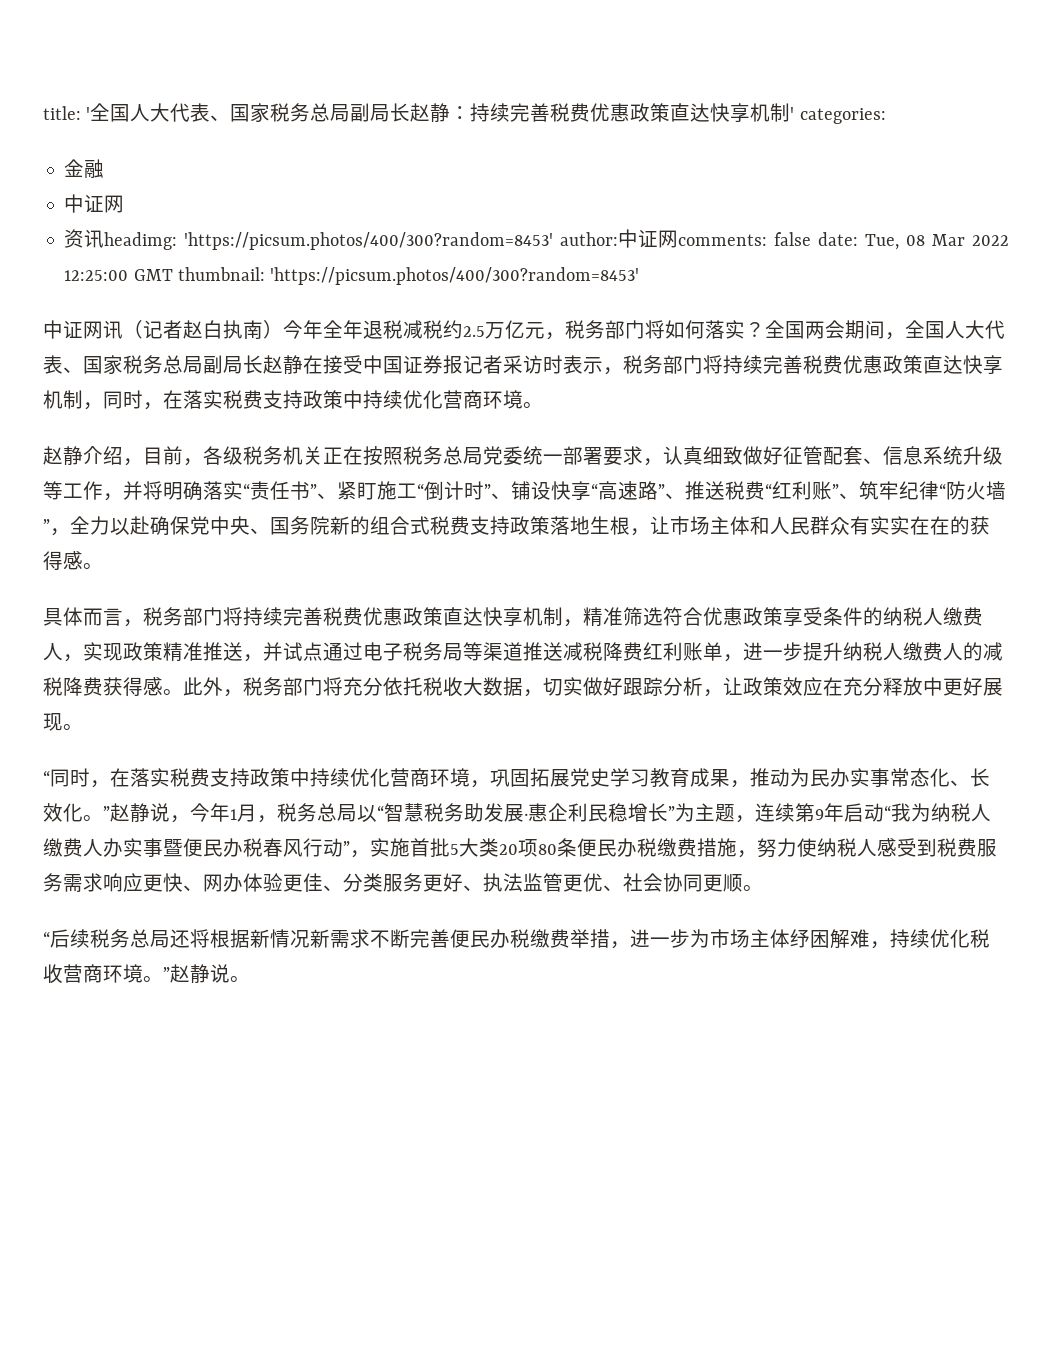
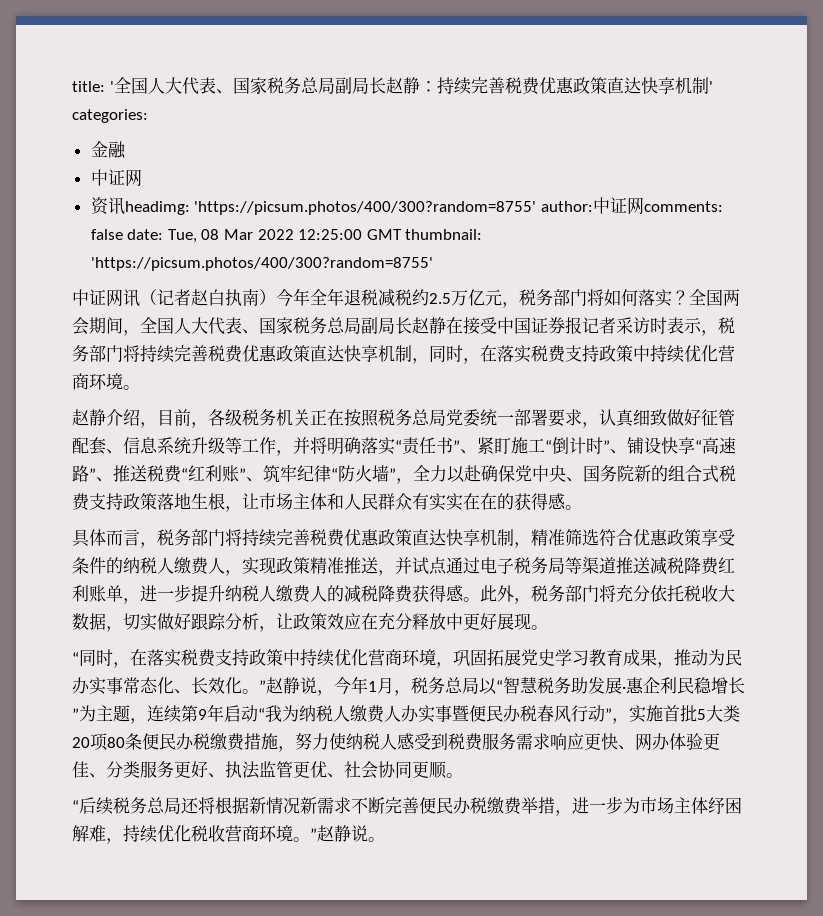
- 资讯headimg: 'https://picsum.photos/400/300?random=8453' author:中证网comments: false date: Tue, 08 Mar 2022 12:25:00 GMT thumbnail: 'https://picsum.photos/400/300?random=8453'
+ 资讯headimg: 'https://picsum.photos/400/300?random=8755' author:中证网comments: false date: Tue, 08 Mar 2022 12:25:00 GMT thumbnail: 'https://picsum.photos/400/300?random=8755'

